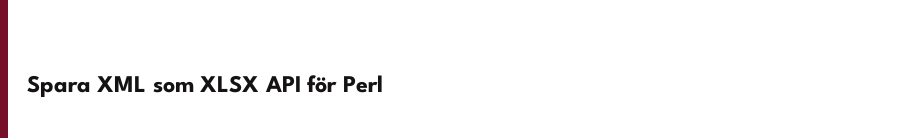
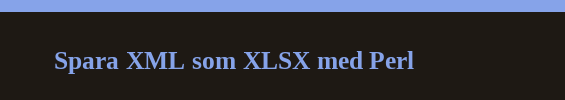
- Spara XML som XLSX API för Perl
+ Spara XML som XLSX med Perl

